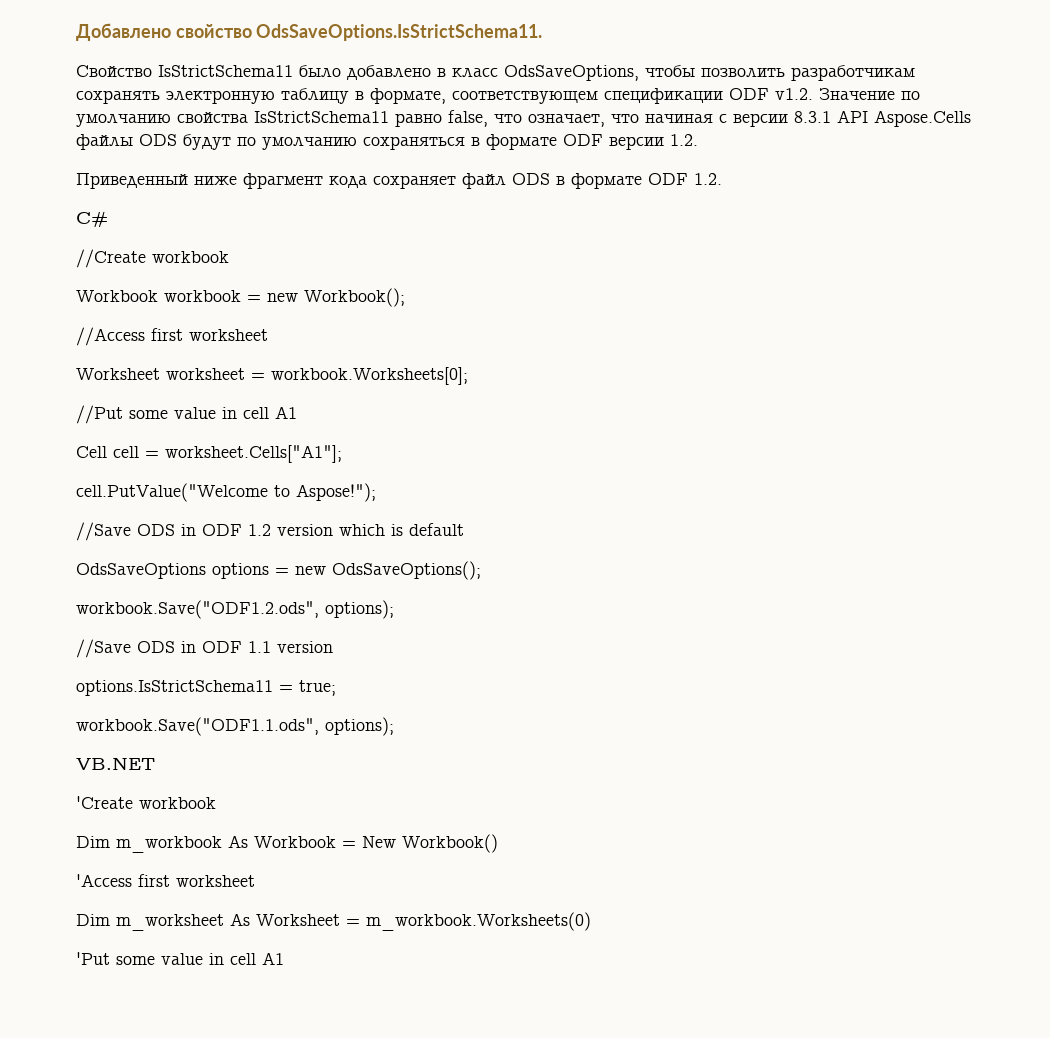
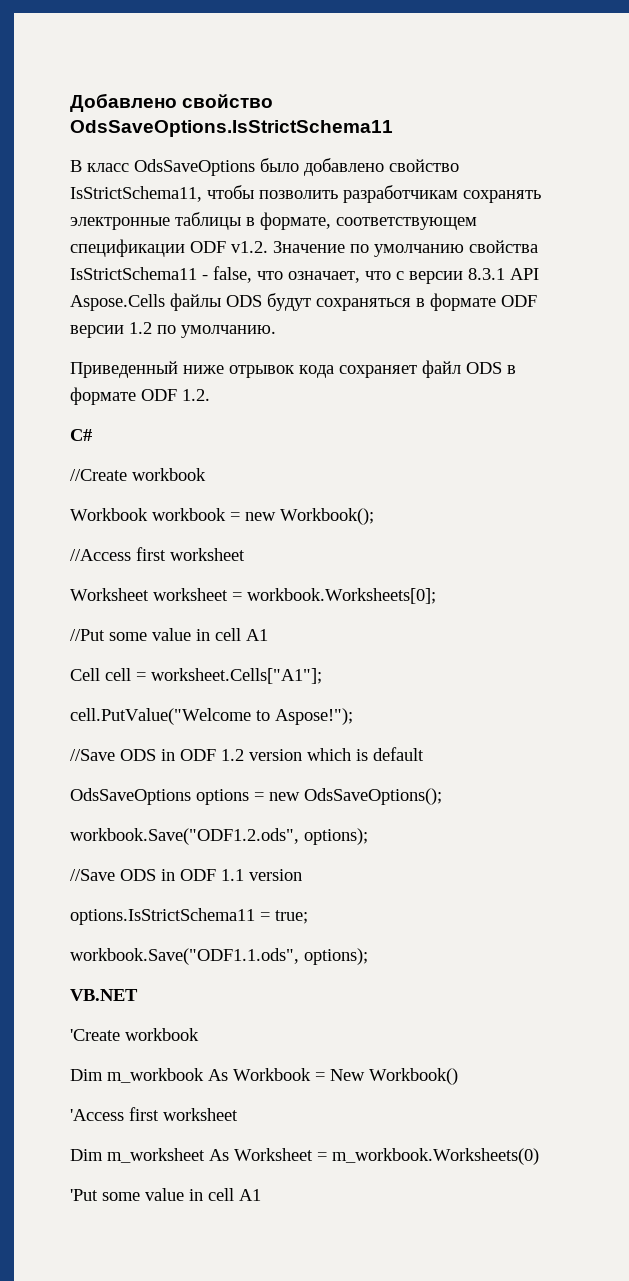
- Добавлено свойство OdsSaveOptions.IsStrictSchema11.
- Свойство IsStrictSchema11 было добавлено в класс OdsSaveOptions, чтобы позволить разработчикам сохранять электронную таблицу в формате, соответствующем спецификации ODF v1.2. Значение по умолчанию свойства IsStrictSchema11 равно false, что означает, что начиная с версии 8.3.1 API Aspose.Cells файлы ODS будут по умолчанию сохраняться в формате ODF версии 1.2.
+ Добавлено свойство OdsSaveOptions.IsStrictSchema11
+ В класс OdsSaveOptions было добавлено свойство IsStrictSchema11, чтобы позволить разработчикам сохранять электронные таблицы в формате, соответствующем спецификации ODF v1.2. Значение по умолчанию свойства IsStrictSchema11 - false, что означает, что с версии 8.3.1 API Aspose.Cells файлы ODS будут сохраняться в формате ODF версии 1.2 по умолчанию.
- Приведенный ниже фрагмент кода сохраняет файл ODS в формате ODF 1.2.
+ Приведенный ниже отрывок кода сохраняет файл ODS в формате ODF 1.2.

